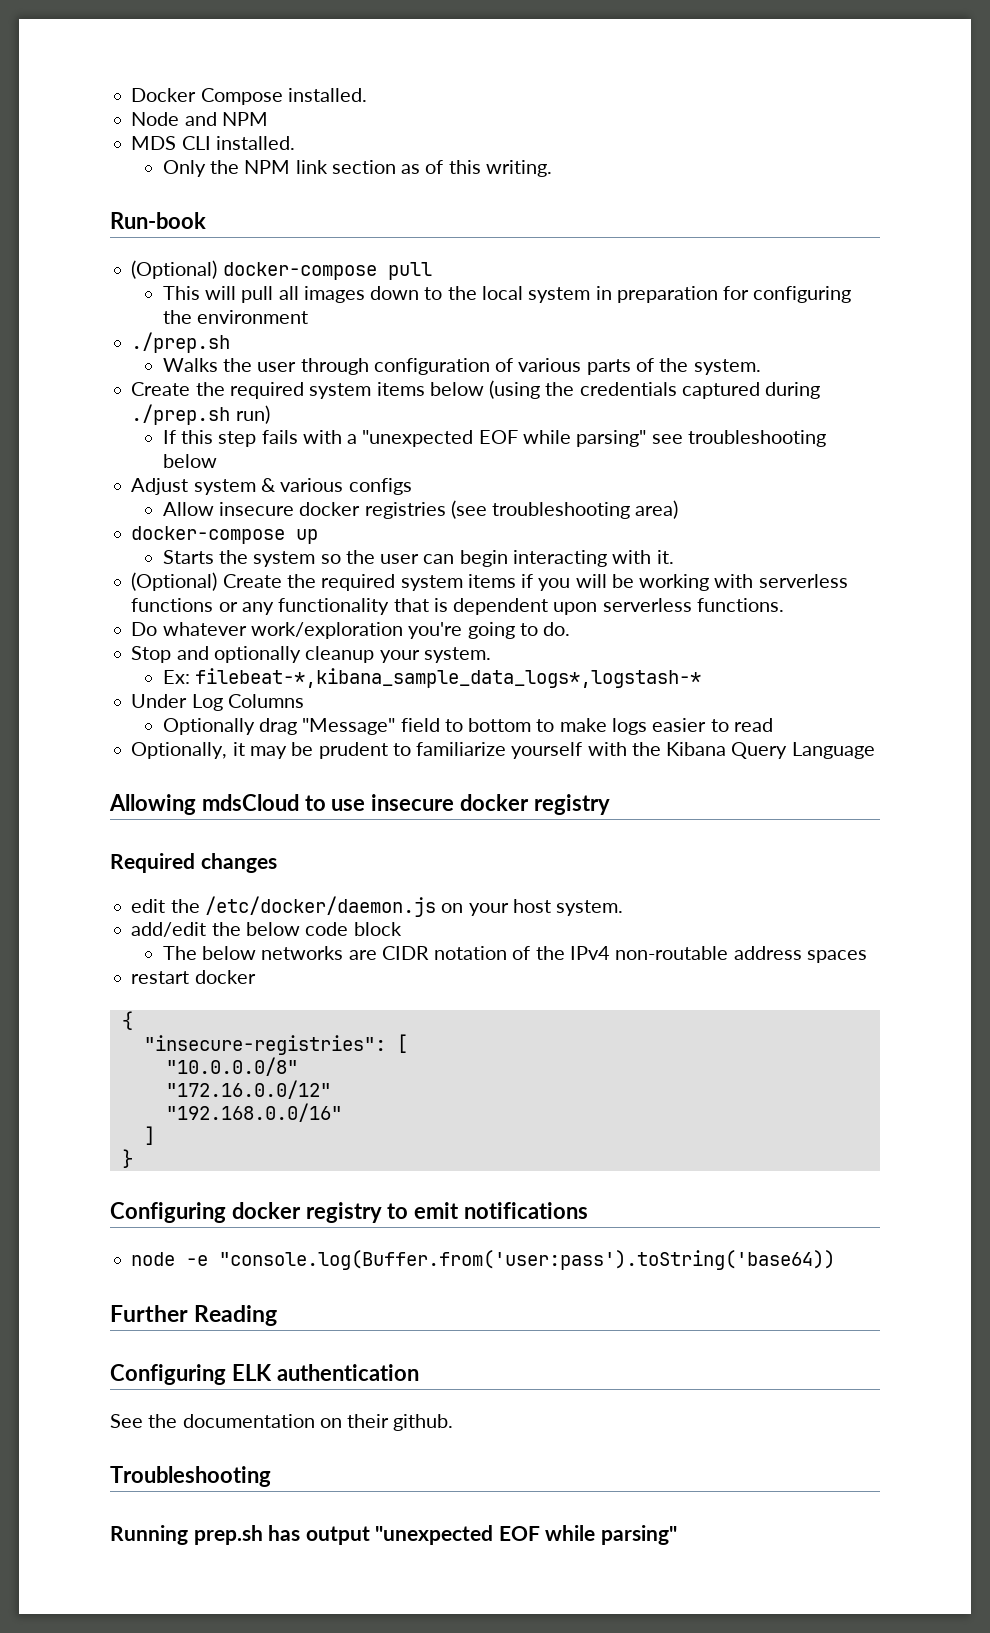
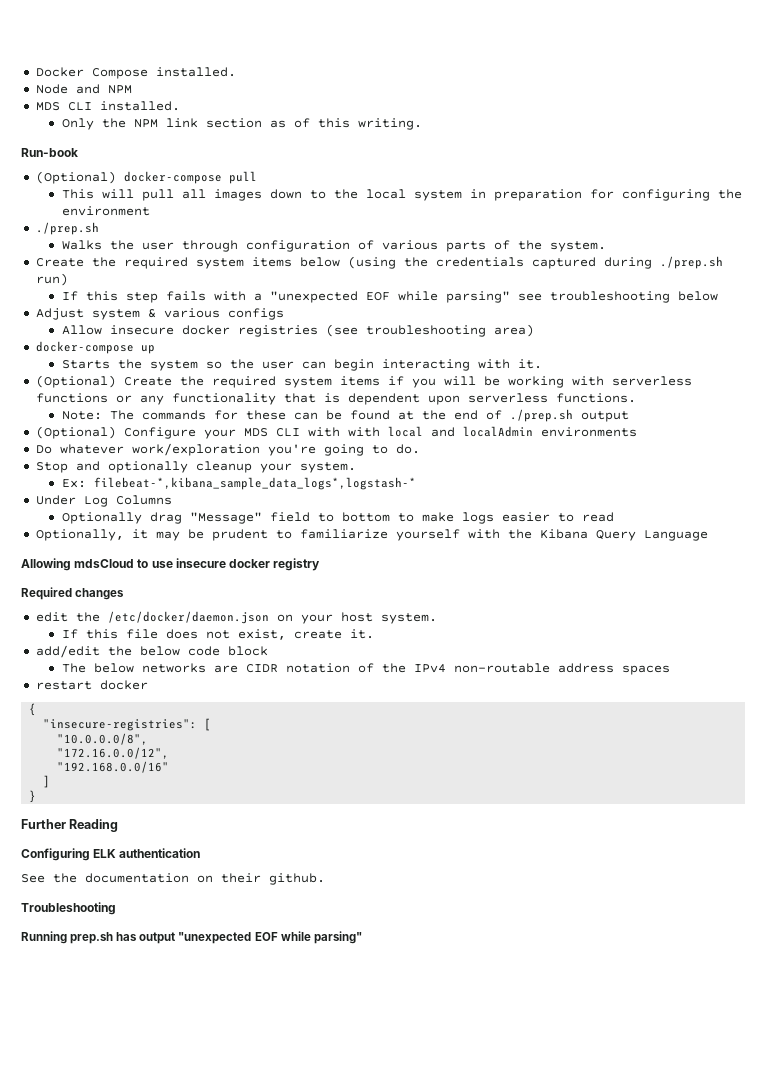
+ Note: The commands for these can be found at the end of ./prep.sh output
+ (Optional) Configure your MDS CLI with with local and localAdmin environments
- edit the /etc/docker/daemon.js on your host system.
+ edit the /etc/docker/daemon.json on your host system.
+ If this file does not exist, create it.
- "10.0.0.0/8"
- "172.16.0.0/12"
+ "10.0.0.0/8",
+ "172.16.0.0/12",
- Configuring docker registry to emit notifications
- node -e "console.log(Buffer.from('user:pass').toString('base64))

